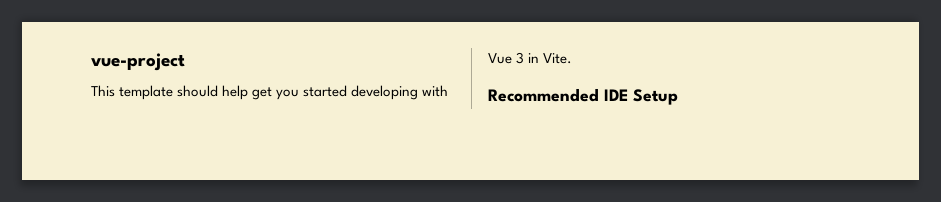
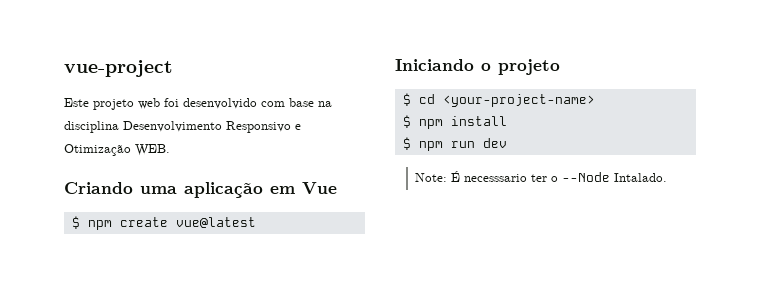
- This template should help get you started developing with Vue 3 in Vite.
- Recommended IDE Setup
+ Este projeto web foi desenvolvido com base na disciplina Desenvolvimento Responsivo e Otimização WEB.
+ Criando uma aplicação em Vue
+ $ npm create vue@latest
+ Iniciando o projeto
+ $ cd <your-project-name>
+ $ npm install
+ $ npm run dev
+ Note: É necesssario ter o --Node Intalado.

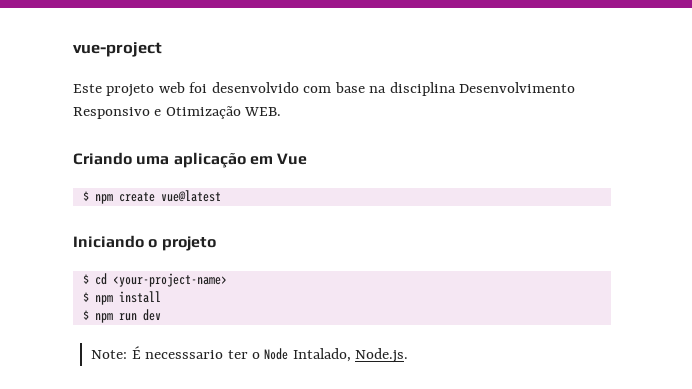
- Note: É necesssario ter o --Node Intalado.
+ Note: É necesssario ter o Node Intalado, Node.js.

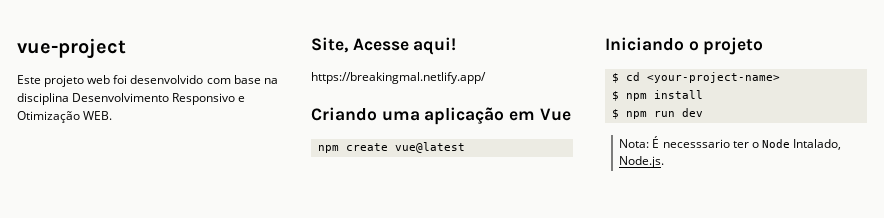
+ Site, Acesse aqui!
+ https://breakingmal.netlify.app/
- $ npm create vue@latest
+ npm create vue@latest
- Note: É necesssario ter o Node Intalado, Node.js.
+ Nota: É necesssario ter o Node Intalado, Node.js.

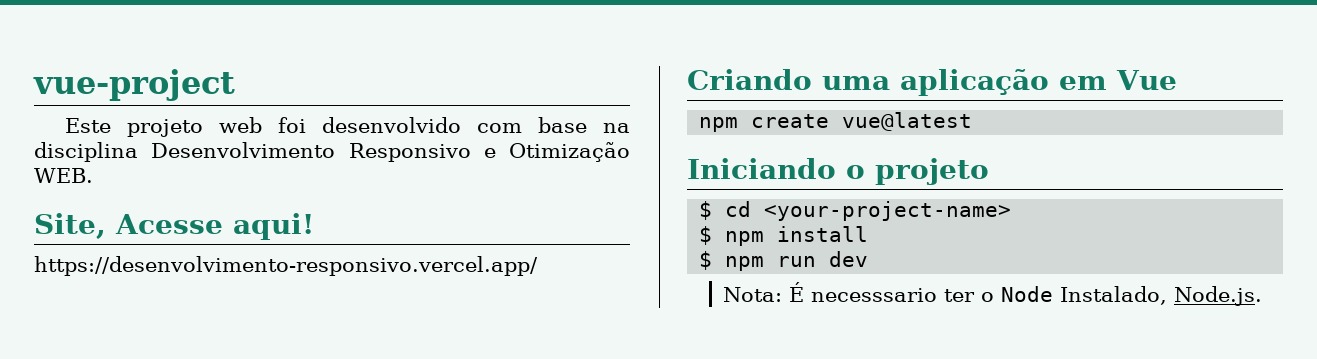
- https://breakingmal.netlify.app/
+ https://desenvolvimento-responsivo.vercel.app/
- Nota: É necesssario ter o Node Intalado, Node.js.
+ Nota: É necesssario ter o Node Instalado, Node.js.

